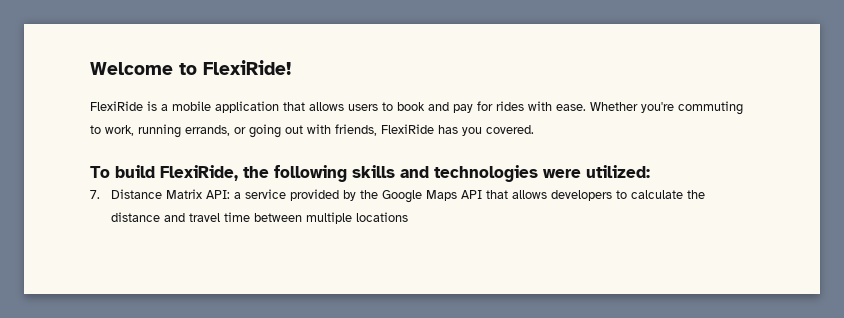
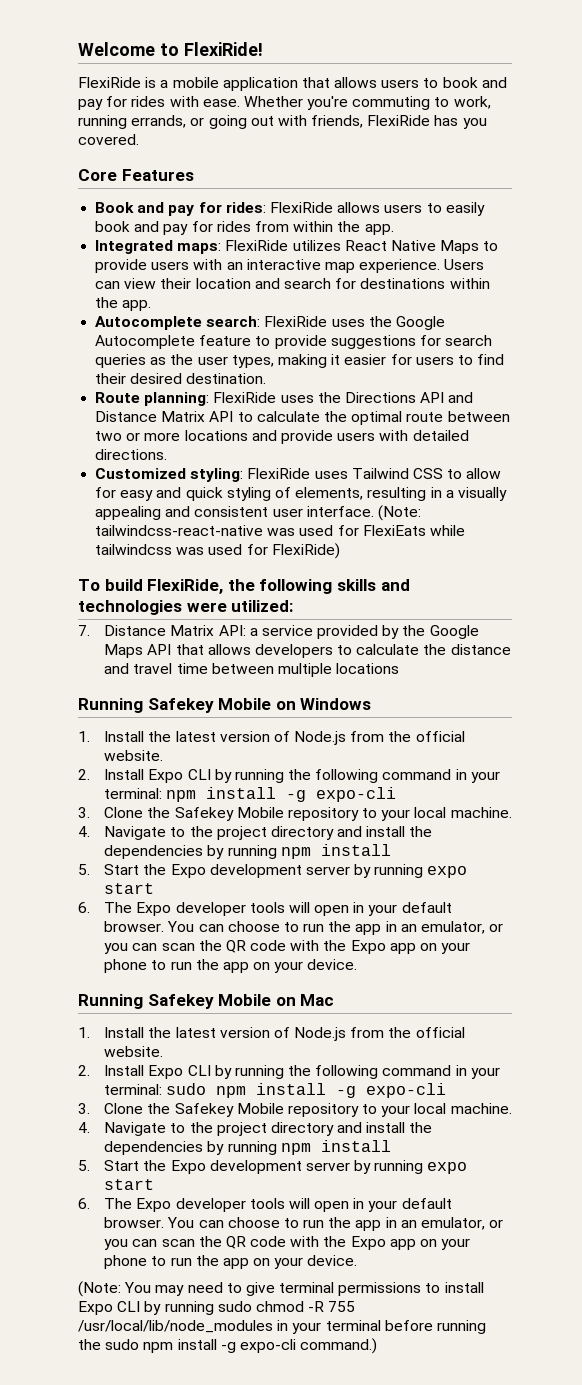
+ Core Features
+ Book and pay for rides: FlexiRide allows users to easily book and pay for rides from within the app.
+ Integrated maps: FlexiRide utilizes React Native Maps to provide users with an interactive map experience. Users can view their location and search for destinations within the app.
+ Autocomplete search: FlexiRide uses the Google Autocomplete feature to provide suggestions for search queries as the user types, making it easier for users to find their desired destination.
+ Route planning: FlexiRide uses the Directions API and Distance Matrix API to calculate the optimal route between two or more locations and provide users with detailed directions.
+ Customized styling: FlexiRide uses Tailwind CSS to allow for easy and quick styling of elements, resulting in a visually appealing and consistent user interface. (Note: tailwindcss-react-native was used for FlexiEats while tailwindcss was used for FlexiRide)
+ Running Safekey Mobile on Windows
+ 1. Install the latest version of Node.js from the official website.
+ 2. Install Expo CLI by running the following command in your terminal: npm install -g expo-cli
+ 3. Clone the Safekey Mobile repository to your local machine.
+ 4. Navigate to the project directory and install the dependencies by running npm install
+ 5. Start the Expo development server by running expo start
+ 6. The Expo developer tools will open in your default browser. You can choose to run the app in an emulator, or you can scan the QR code with the Expo app on your phone to run the app on your device.
+ Running Safekey Mobile on Mac
+ 1. Install the latest version of Node.js from the official website.
+ 2. Install Expo CLI by running the following command in your terminal: sudo npm install -g expo-cli
+ 3. Clone the Safekey Mobile repository to your local machine.
+ 4. Navigate to the project directory and install the dependencies by running npm install
+ 5. Start the Expo development server by running expo start
+ 6. The Expo developer tools will open in your default browser. You can choose to run the app in an emulator, or you can scan the QR code with the Expo app on your phone to run the app on your device.
+ (Note: You may need to give terminal permissions to install Expo CLI by running sudo chmod -R 755 /usr/local/lib/node_modules in your terminal before running the sudo npm install -g expo-cli command.)

